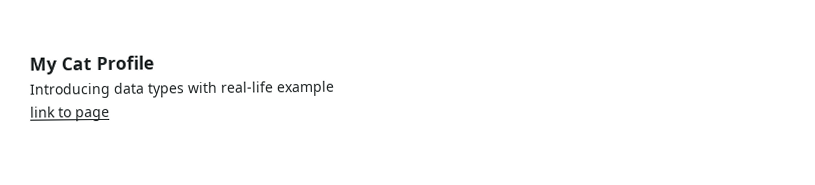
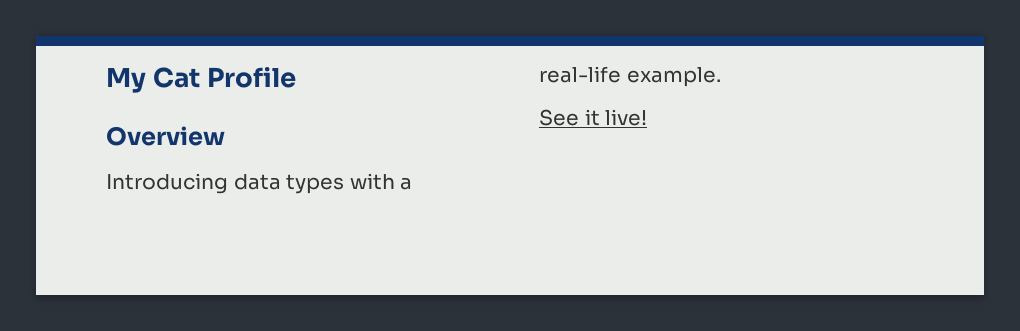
+ Overview
- Introducing data types with real-life example
- link to page
+ Introducing data types with a real-life example.
+ See it live!

